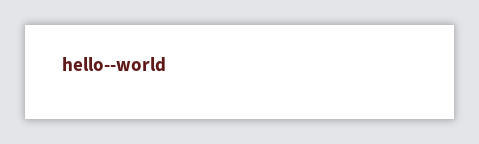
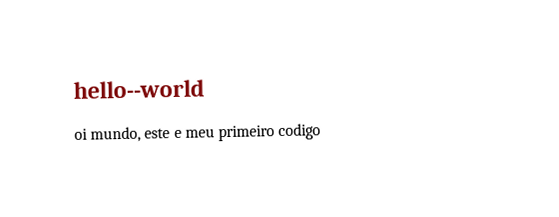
+ oi mundo, este e meu primeiro codigo

